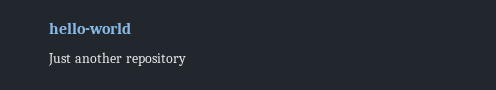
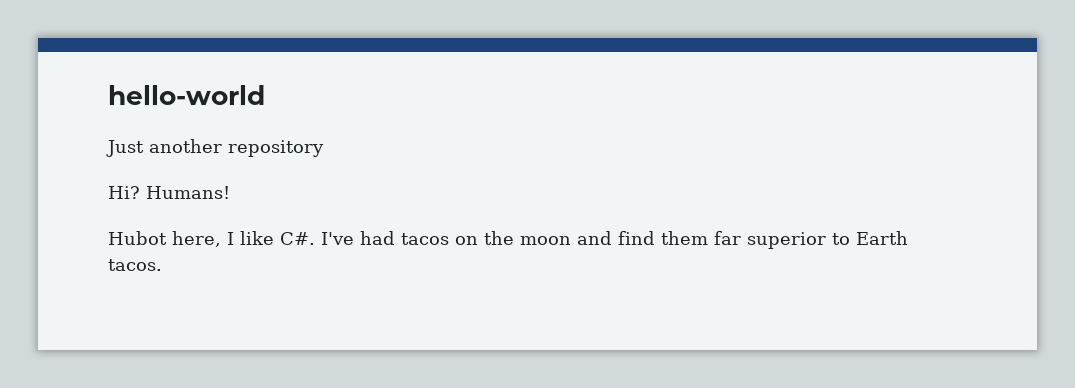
+ Hi? Humans!
+ Hubot here, I like C#. I've had tacos on the moon and find them far superior to Earth tacos.

